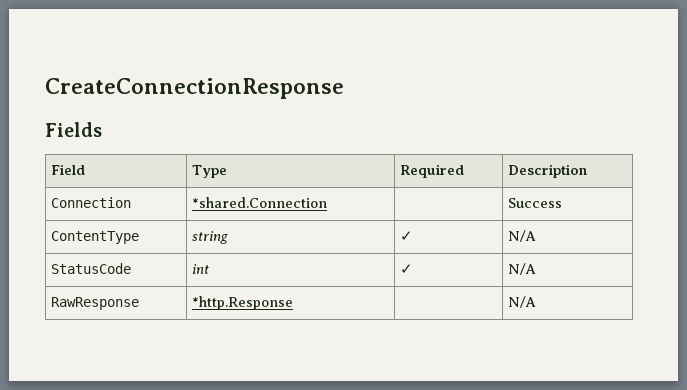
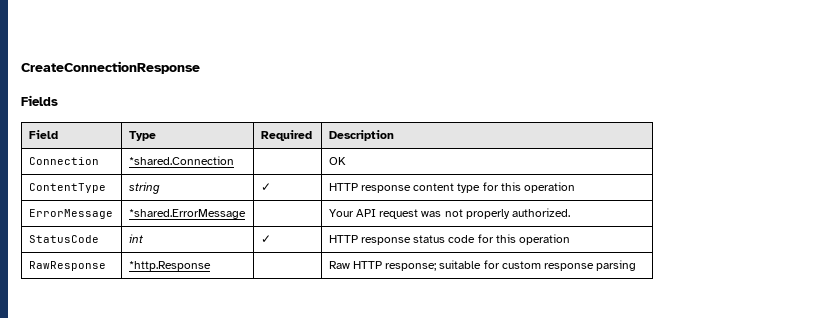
- Connection | *shared.Connection | | Success
+ Connection | *shared.Connection | | OK
- ContentType | string | ✓ | N/A
- StatusCode | int | ✓ | N/A
- RawResponse | *http.Response | | N/A
+ ContentType | string | ✓ | HTTP response content type for this operation
+ ErrorMessage | *shared.ErrorMessage | | Your API request was not properly authorized.
+ StatusCode | int | ✓ | HTTP response status code for this operation
+ RawResponse | *http.Response | | Raw HTTP response; suitable for custom response parsing

